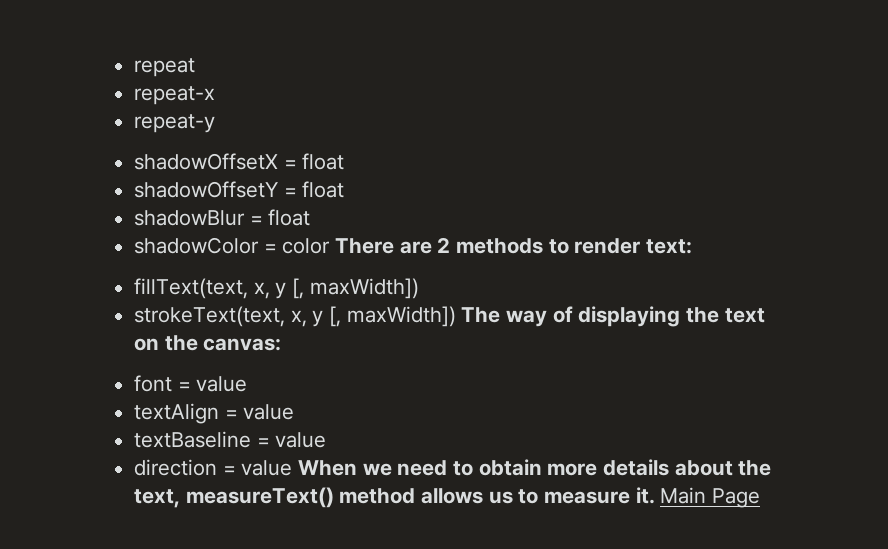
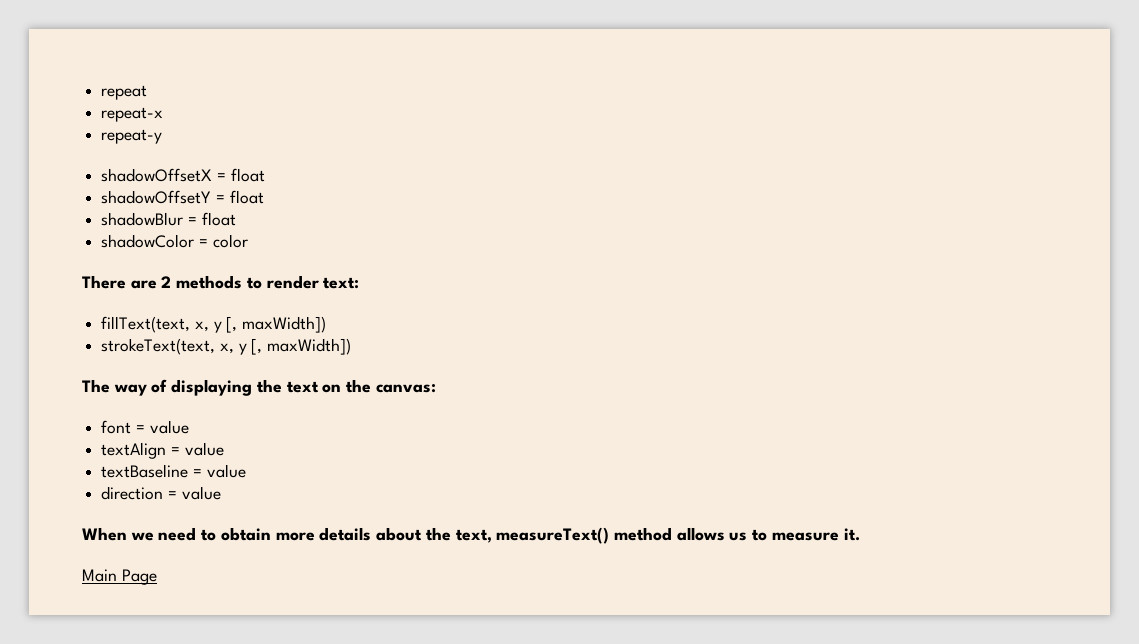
- shadowColor = color There are 2 methods to render text:
+ shadowColor = color
+ There are 2 methods to render text:
- strokeText(text, x, y [, maxWidth]) The way of displaying the text on the canvas:
+ strokeText(text, x, y [, maxWidth])
+ The way of displaying the text on the canvas:
- direction = value When we need to obtain more details about the text, measureText() method allows us to measure it. Main Page
+ direction = value
+ When we need to obtain more details about the text, measureText() method allows us to measure it.
+ Main Page

